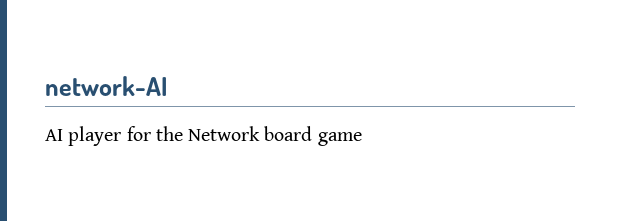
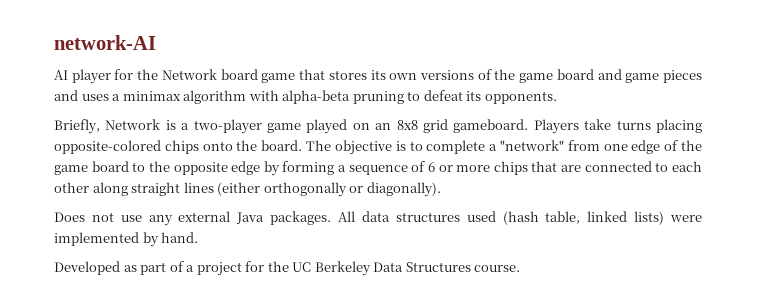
- AI player for the Network board game
+ AI player for the Network board game that stores its own versions of the game board and game pieces and uses a minimax algorithm with alpha-beta pruning to defeat its opponents.
+ Briefly, Network is a two-player game played on an 8x8 grid gameboard. Players take turns placing opposite-colored chips onto the board. The objective is to complete a "network" from one edge of the game board to the opposite edge by forming a sequence of 6 or more chips that are connected to each other along straight lines (either orthogonally or diagonally).
+ Does not use any external Java packages. All data structures used (hash table, linked lists) were implemented by hand.
+ Developed as part of a project for the UC Berkeley Data Structures course.

